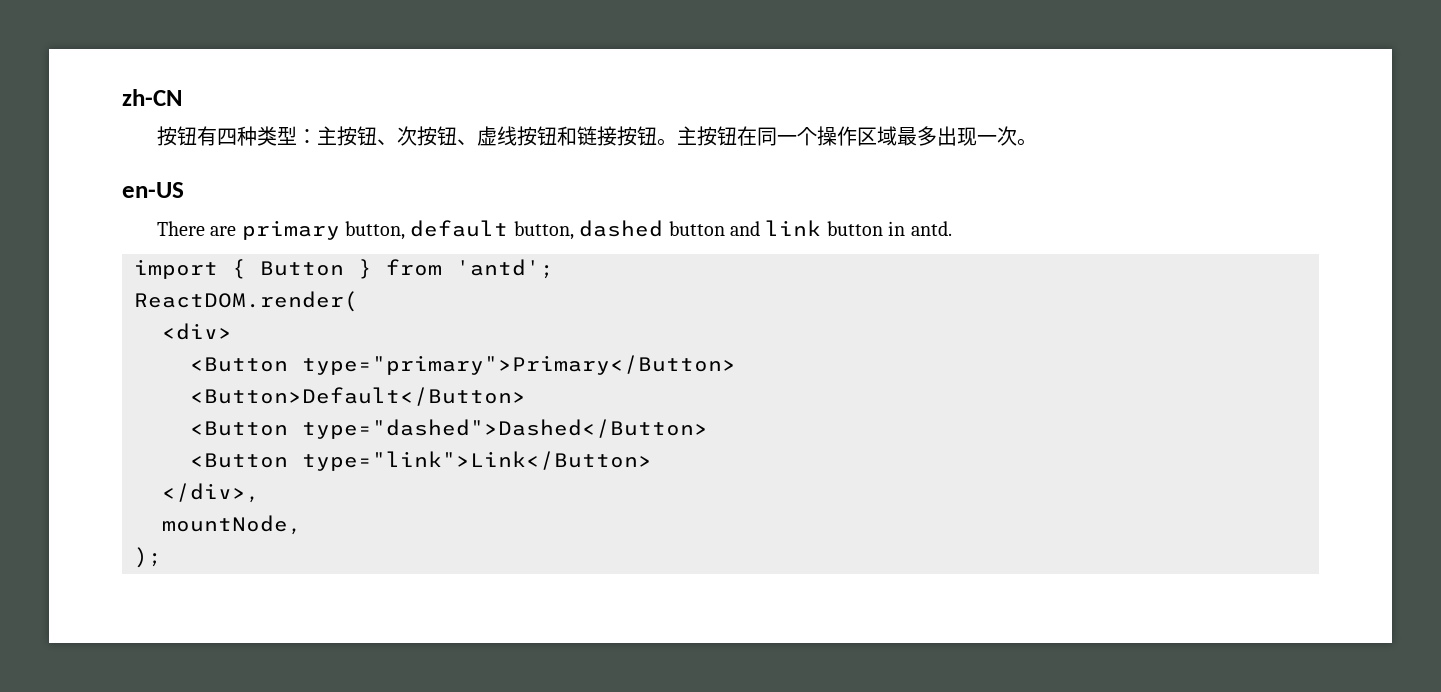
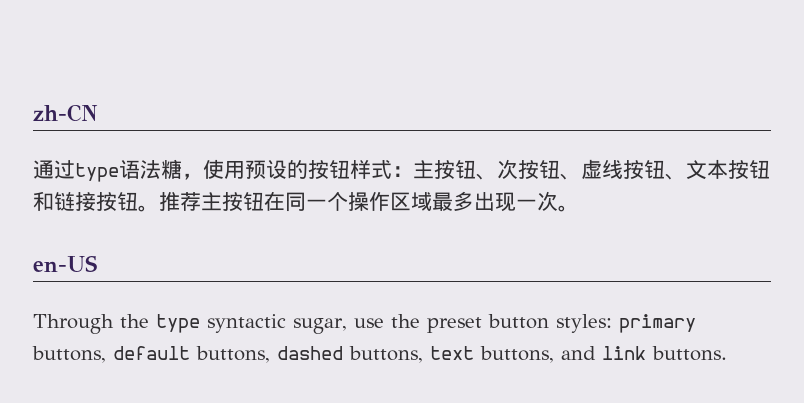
- 按钮有四种类型：主按钮、次按钮、虚线按钮和链接按钮。
+ 通过type语法糖，使用预设的按钮样式：主按钮、次按钮、虚线按钮、文本按钮和链接按钮。
- 主按钮在同一个操作区域最多出现一次。
+ 推荐主按钮在同一个操作区域最多出现一次。
- There are primary button, default button, dashed button and link button in antd.
- import { Button } from 'antd';
- ReactDOM.render(
- <div>
- <Button type="primary">Primary</Button>
- <Button>Default</Button>
- <Button type="dashed">Dashed</Button>
- <Button type="link">Link</Button>
- </div>,
- mountNode,
- );
+ Through the type syntactic sugar, use the preset button styles: primary buttons, default buttons, dashed buttons, text buttons, and link buttons.

